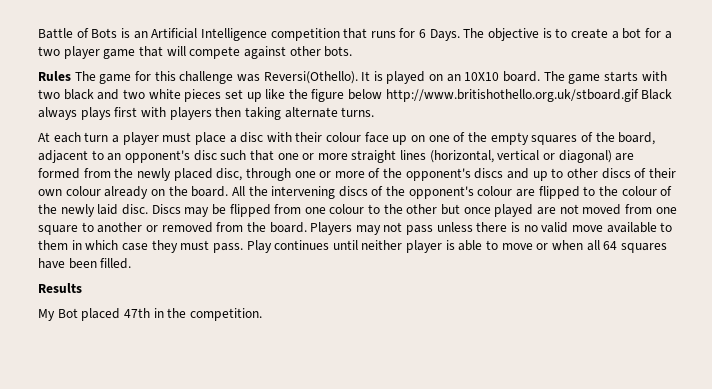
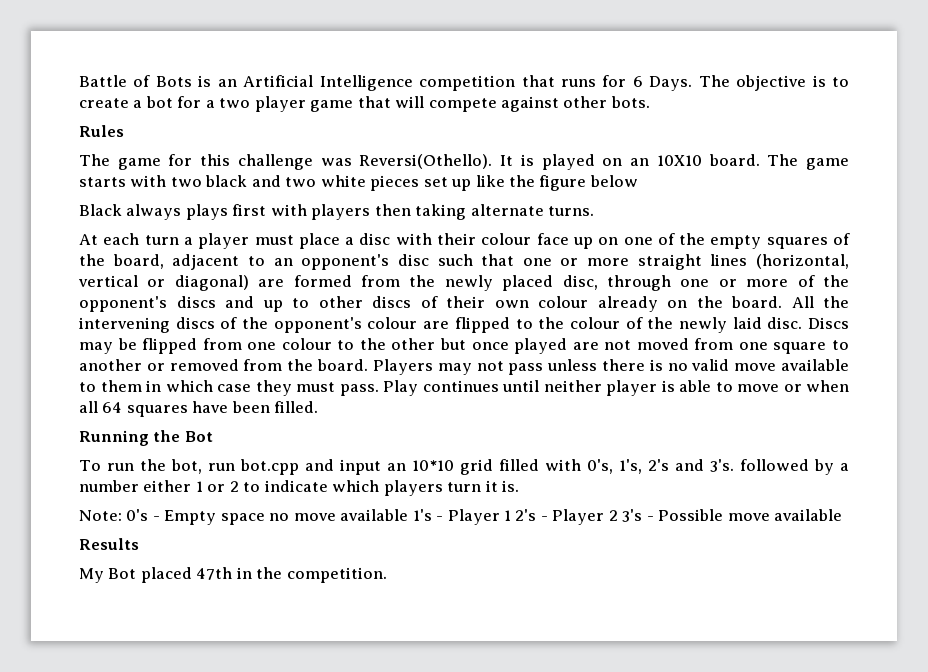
- Rules The game for this challenge was Reversi(Othello).
+ Rules
+ The game for this challenge was Reversi(Othello).
- The game starts with two black and two white pieces set up like the figure below http://www.britishothello.org.uk/stboard.gif Black always plays first with players then taking alternate turns.
+ The game starts with two black and two white pieces set up like the figure below
+ Black always plays first with players then taking alternate turns.
+ Running the Bot
+ To run the bot, run bot.cpp and input an 10*10 grid filled with 0's, 1's, 2's and 3's. followed by a number either 1 or 2 to indicate which players turn it is.
+ Note: 0's - Empty space no move available 1's - Player 1 2's - Player 2 3's - Possible move available

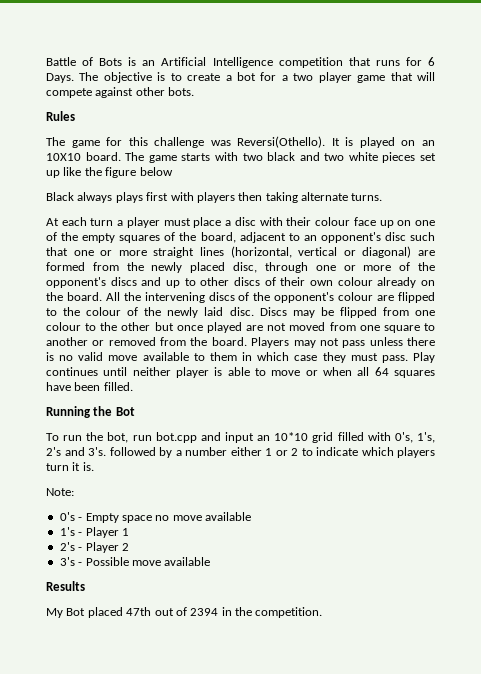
- Note: 0's - Empty space no move available 1's - Player 1 2's - Player 2 3's - Possible move available
+ Note:
+ 0's - Empty space no move available
+ 1's - Player 1
+ 2's - Player 2
+ 3's - Possible move available
- My Bot placed 47th in the competition.
+ My Bot placed 47th out of 2394 in the competition.

